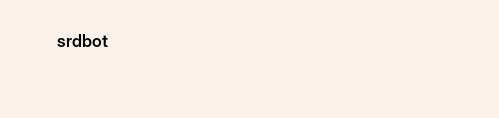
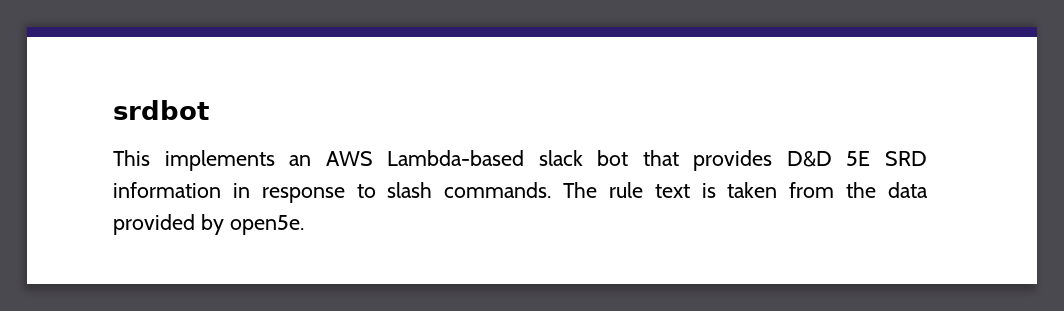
+ This implements an AWS Lambda-based slack bot that provides D&D 5E SRD information in response to slash commands. The rule text is taken from the data provided by open5e.

